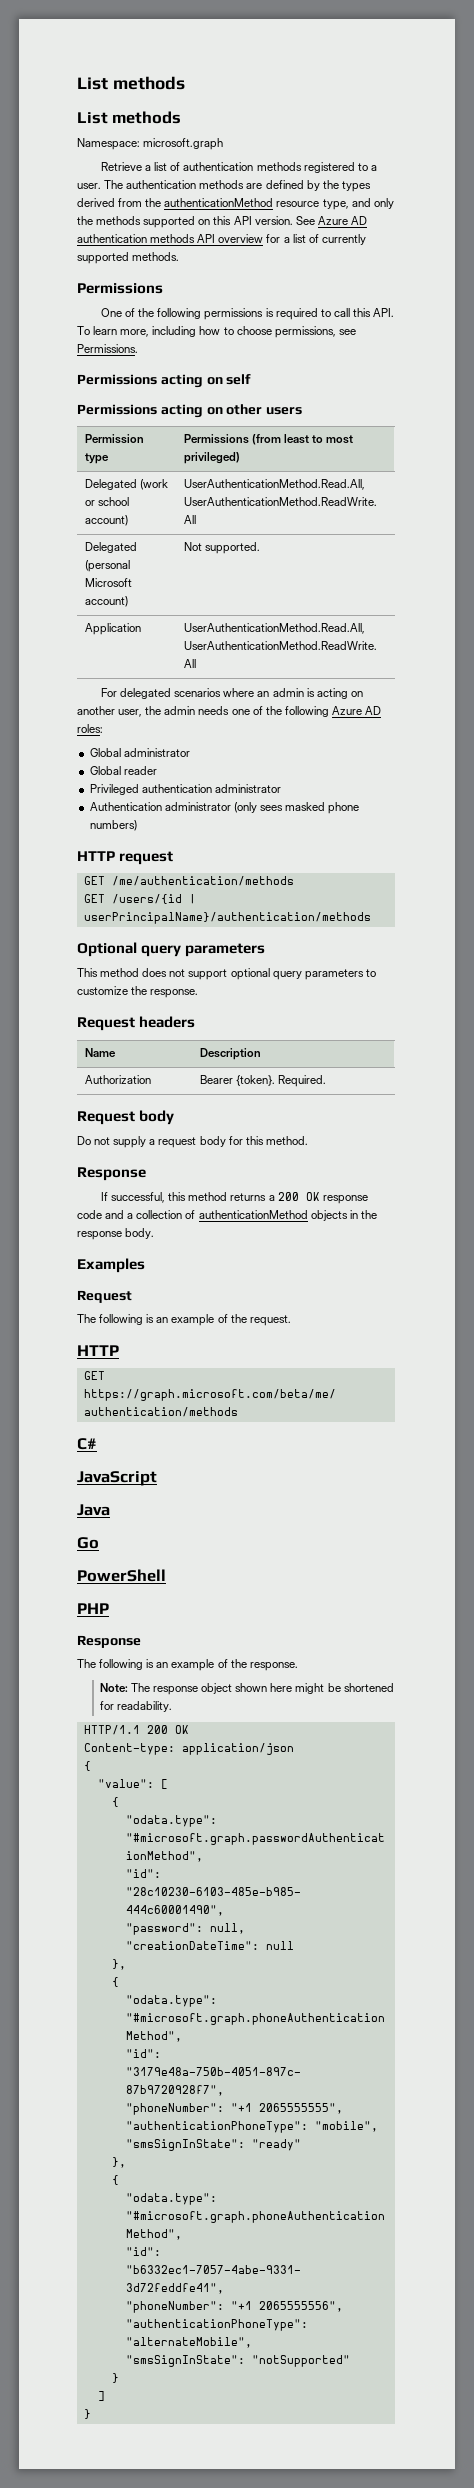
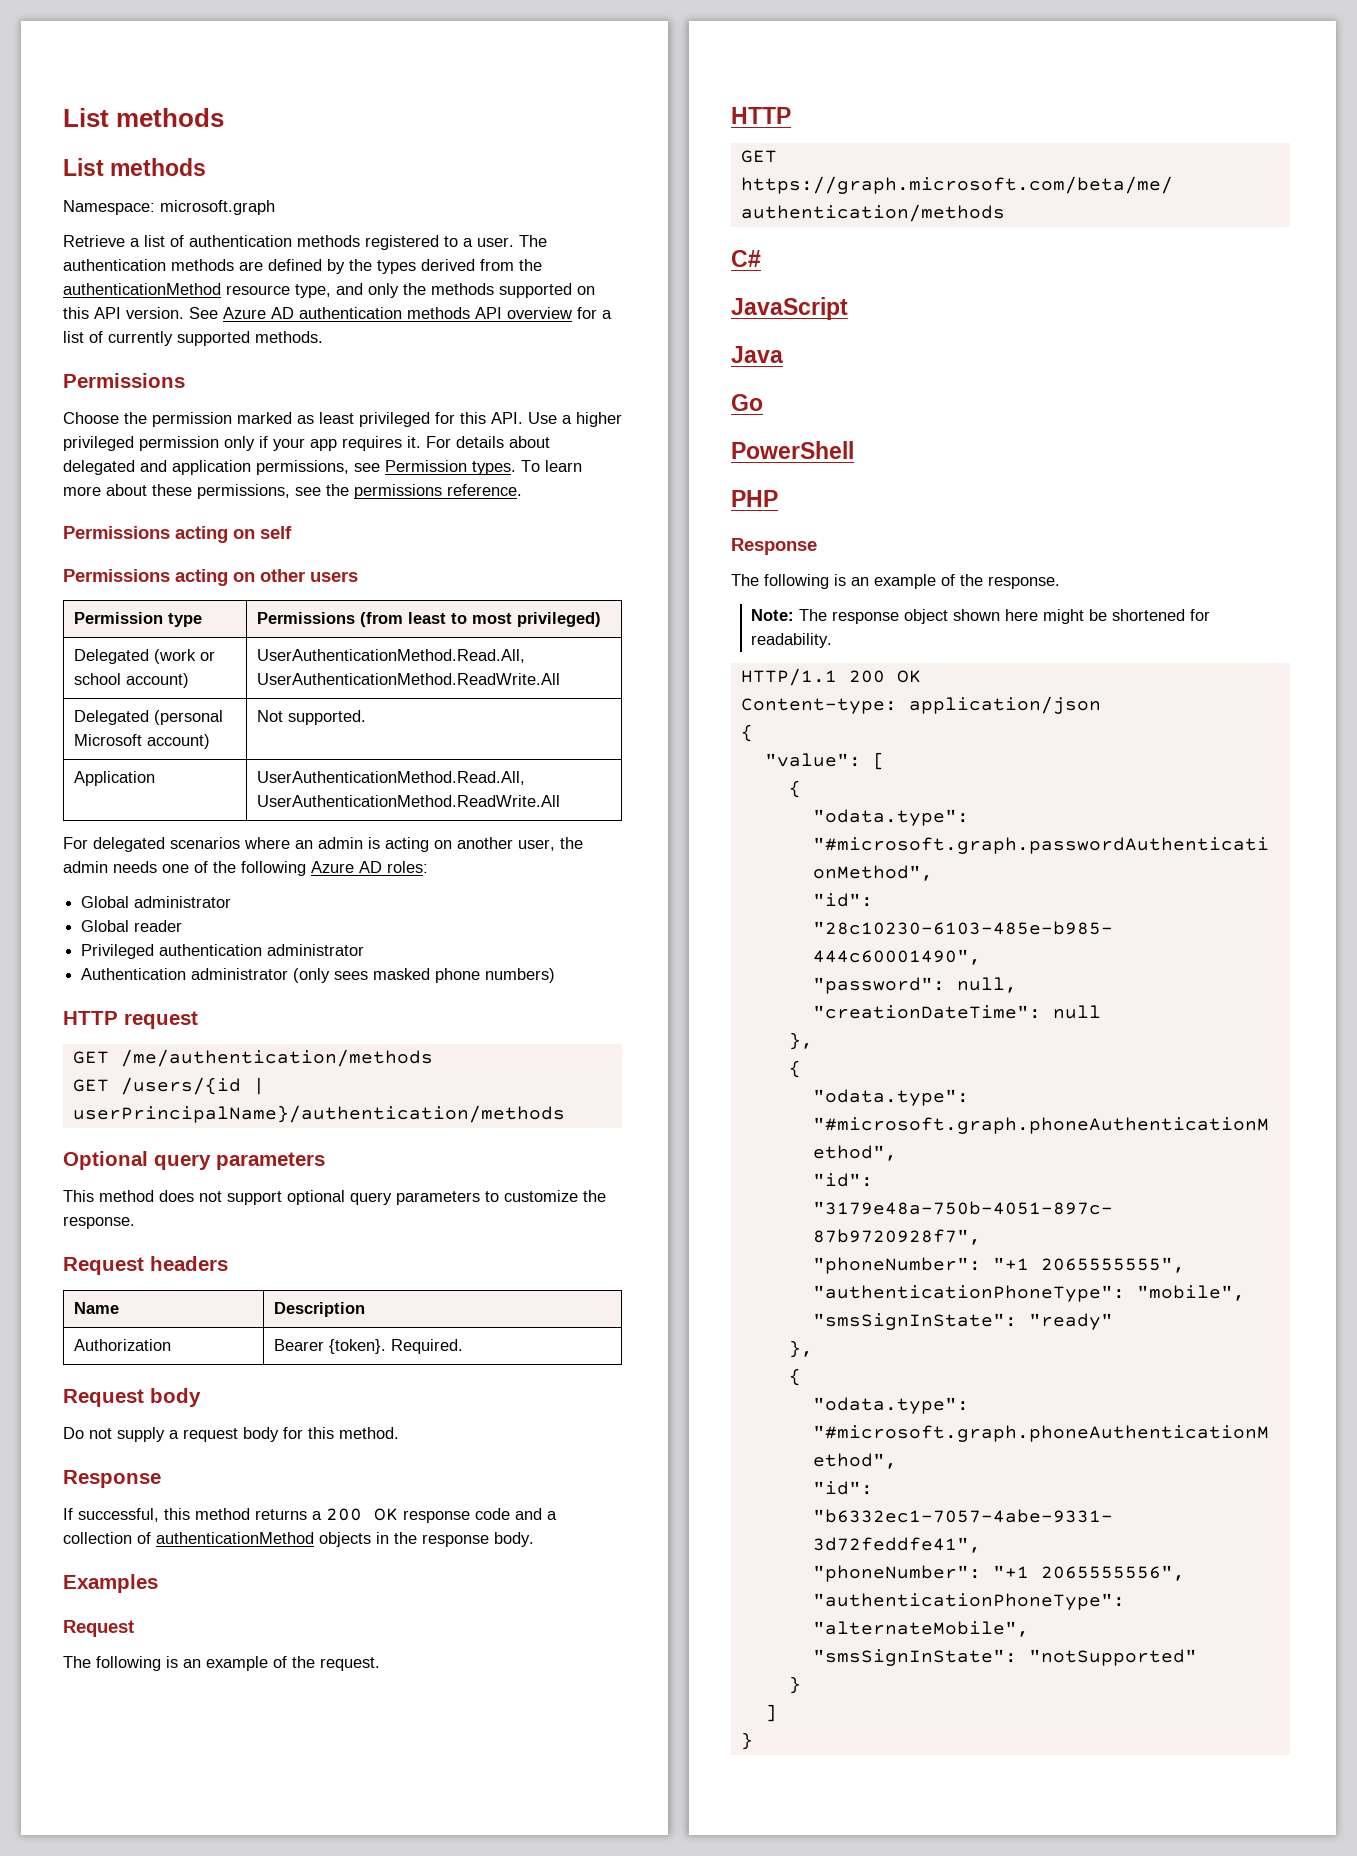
- One of the following permissions is required to call this API. To learn more, including how to choose permissions, see Permissions.
+ Choose the permission marked as least privileged for this API. Use a higher privileged permission only if your app requires it. For details about delegated and application permissions, see Permission types. To learn more about these permissions, see the permissions reference.

